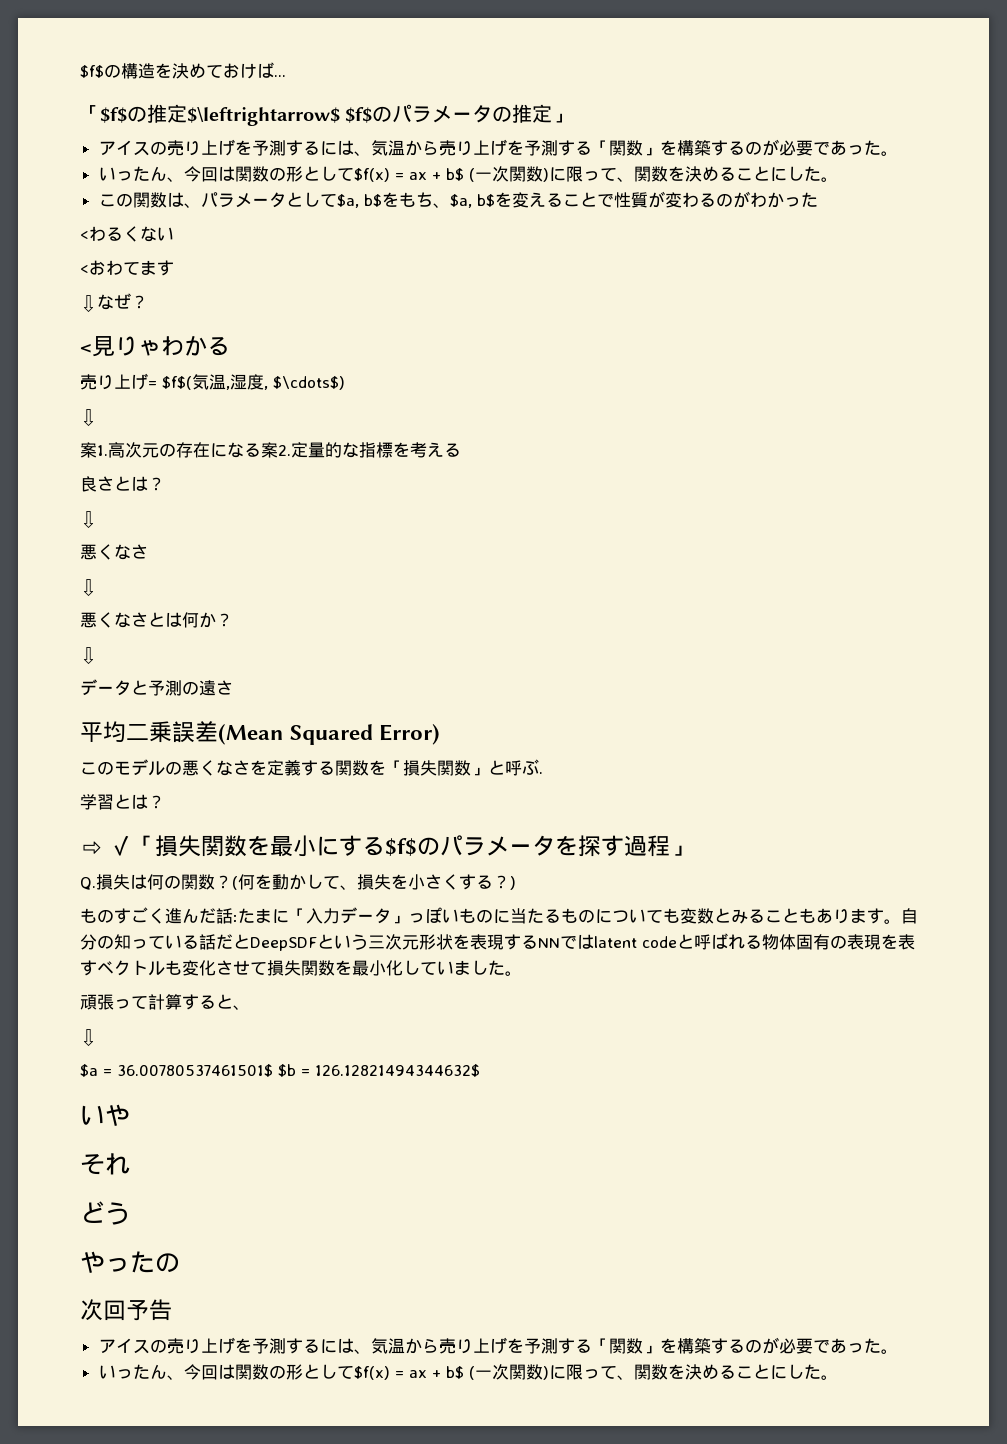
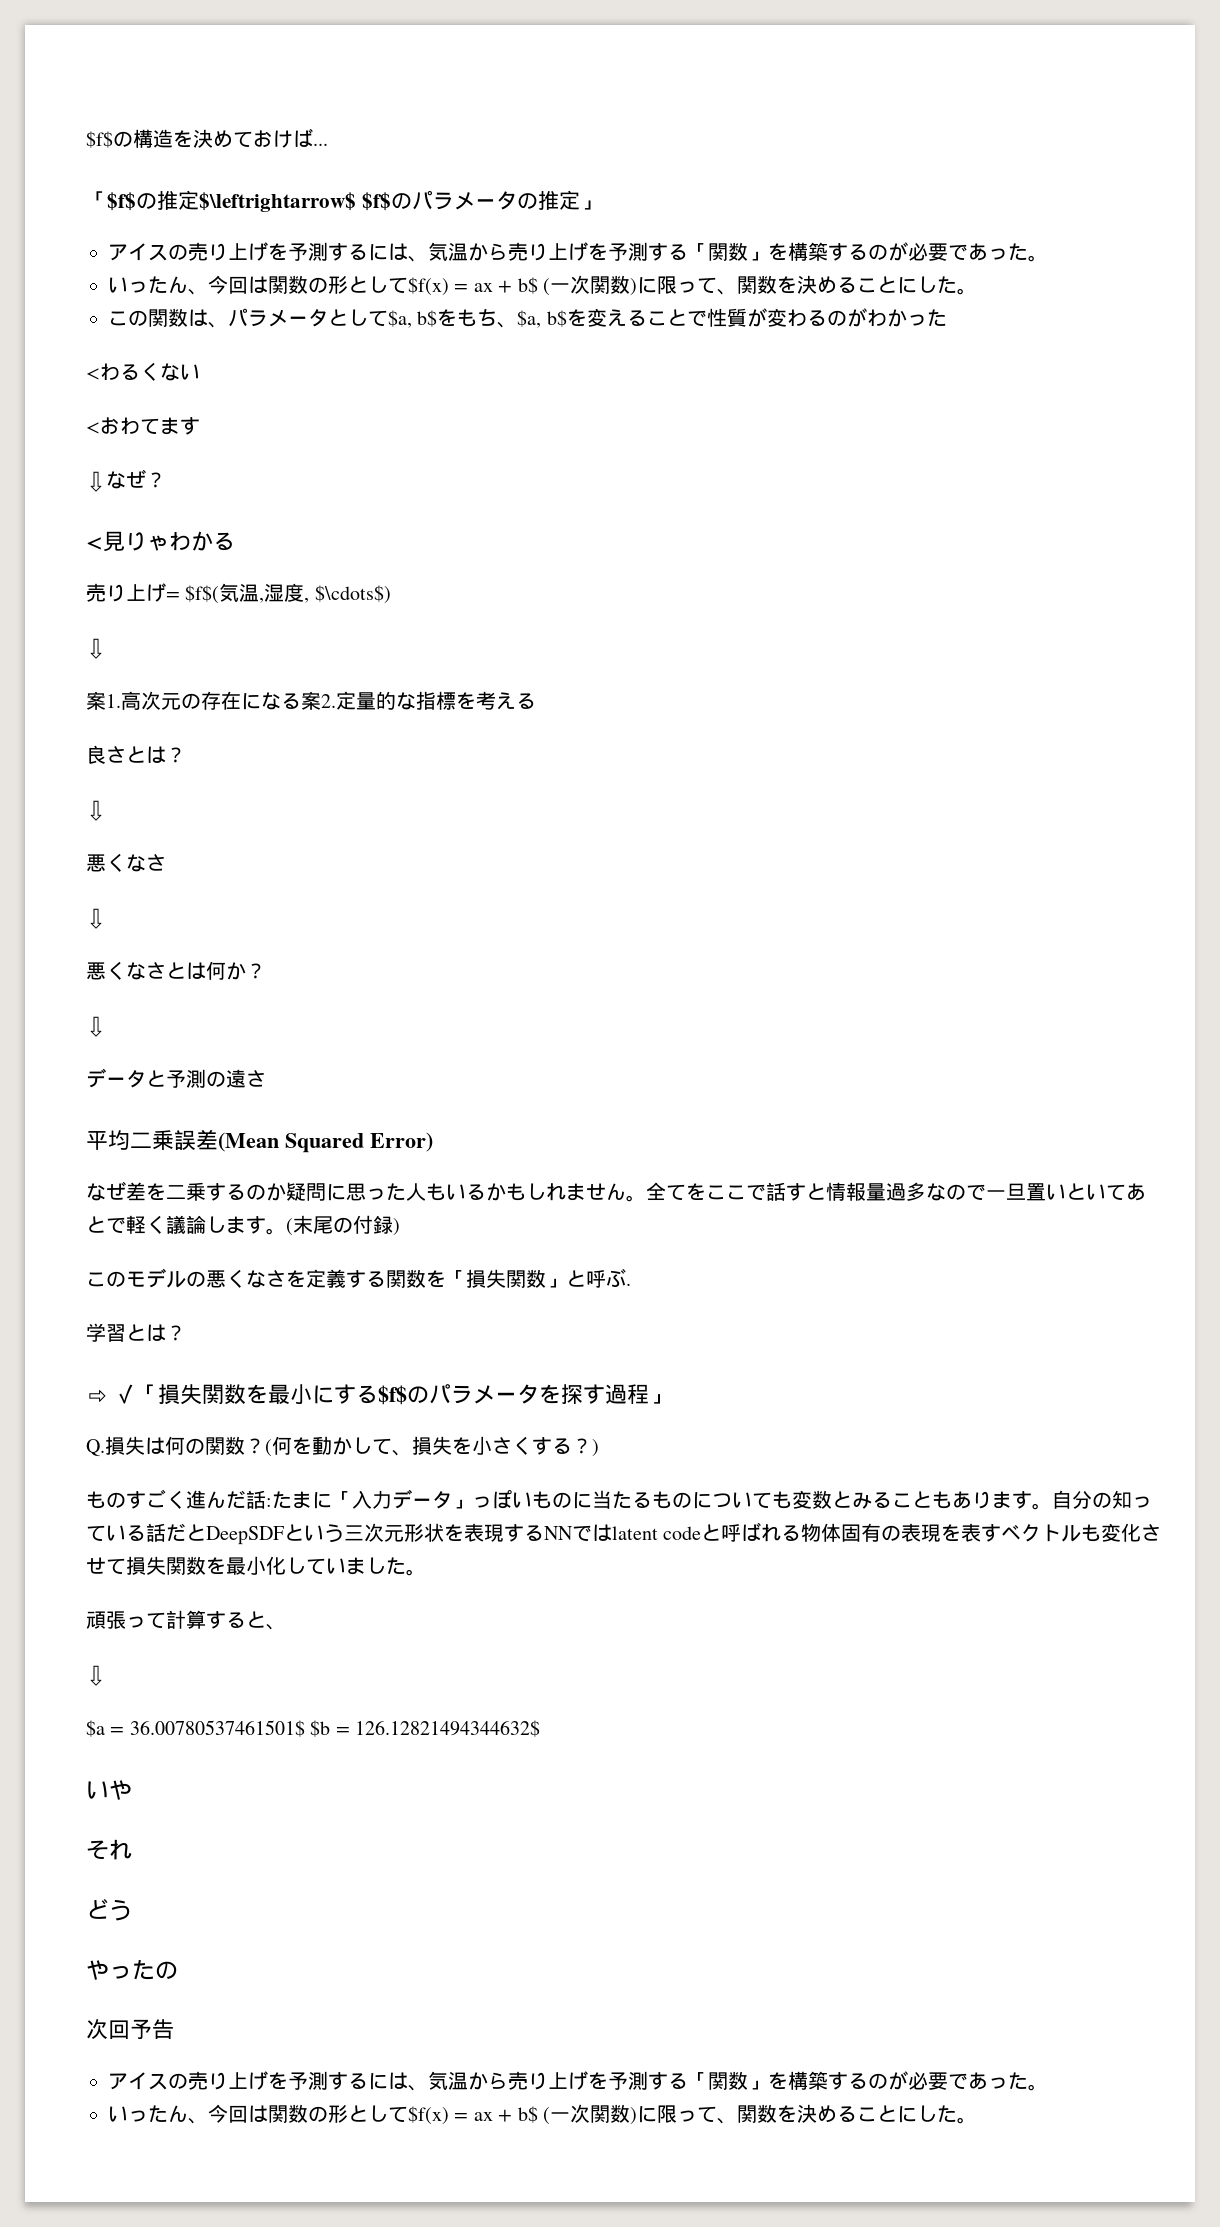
+ なぜ差を二乗するのか疑問に思った人もいるかもしれません。全てをここで話すと情報量過多なので一旦置いといてあとで軽く議論します。(末尾の付録)

